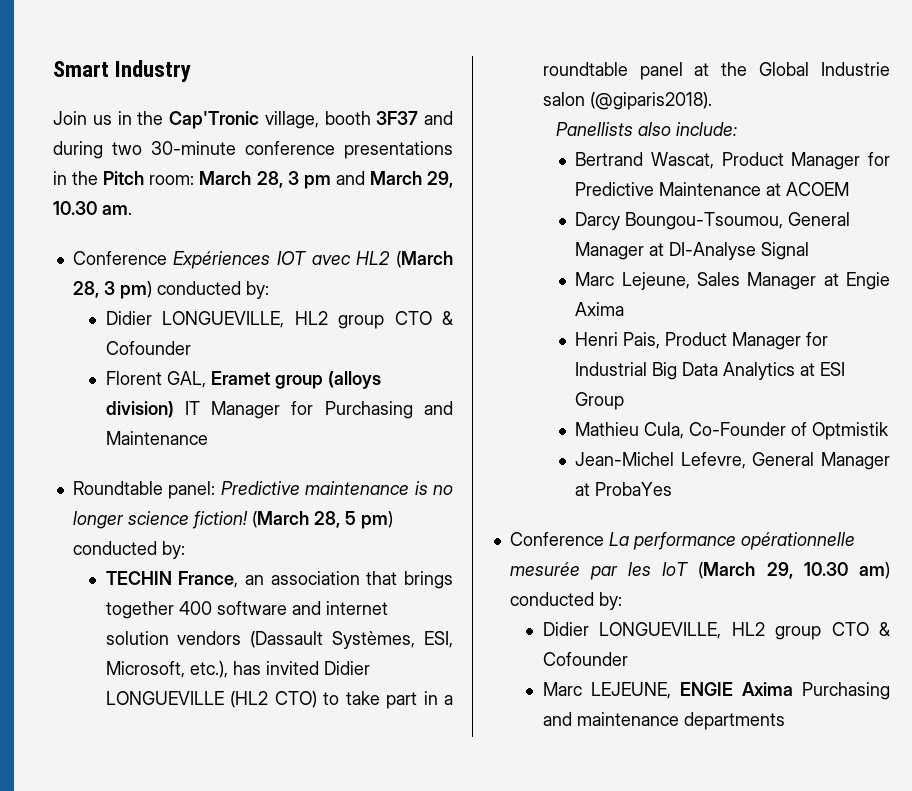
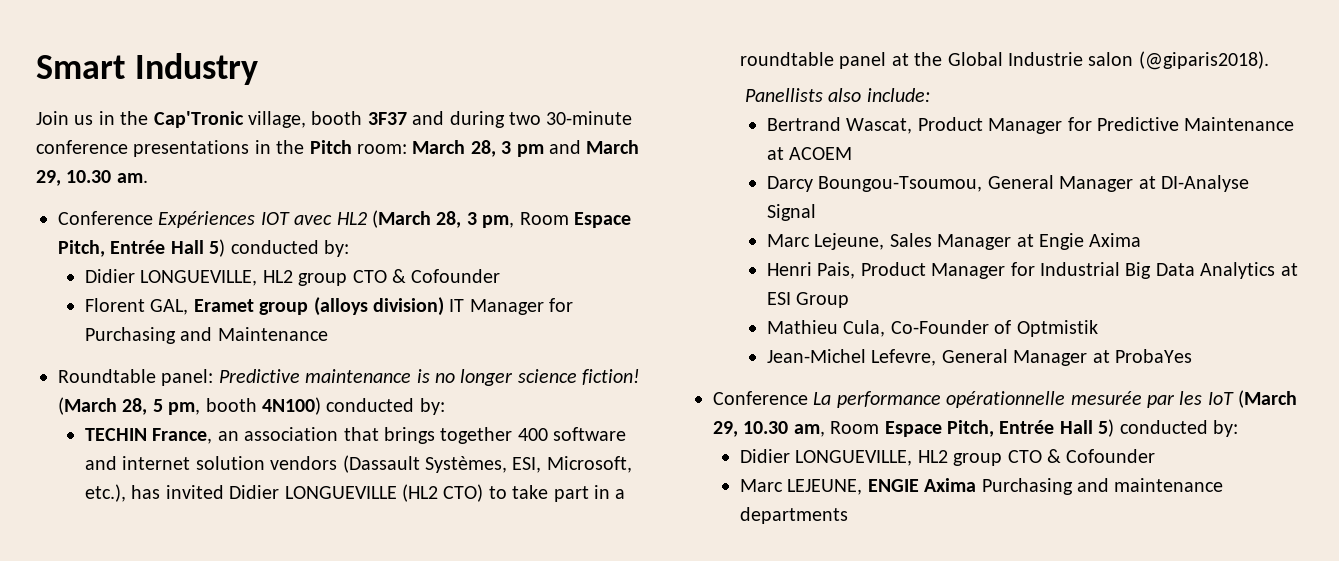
- Conference Expériences IOT avec HL2 (March 28, 3 pm) conducted by:
+ Conference Expériences IOT avec HL2 (March 28, 3 pm, Room Espace Pitch, Entrée Hall 5) conducted by:
- (March 28, 5 pm) conducted by:
+ (March 28, 5 pm, booth 4N100) conducted by:
- Conference La performance opérationnelle mesurée par les IoT (March 29, 10.30 am) conducted by:
+ Conference La performance opérationnelle mesurée par les IoT (March 29, 10.30 am, Room Espace Pitch, Entrée Hall 5) conducted by:

